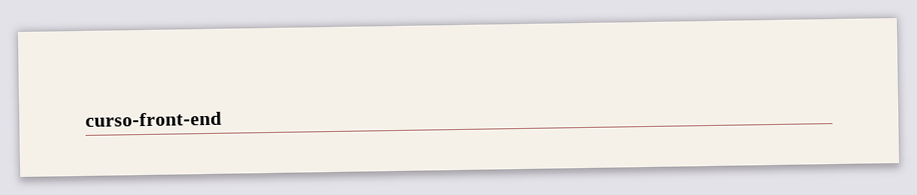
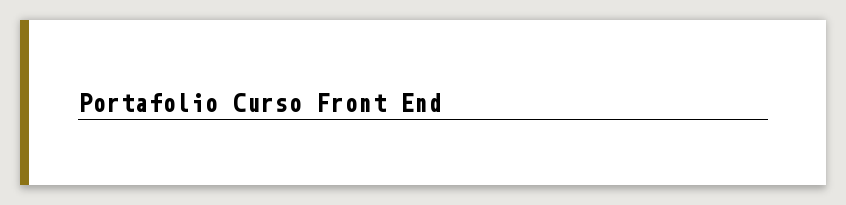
- curso-front-end
+ Portafolio Curso Front End

